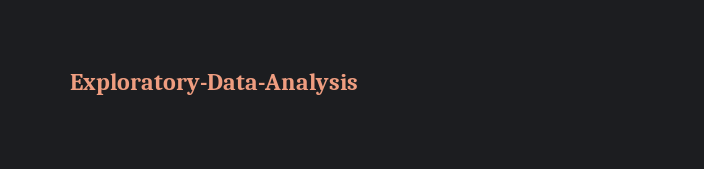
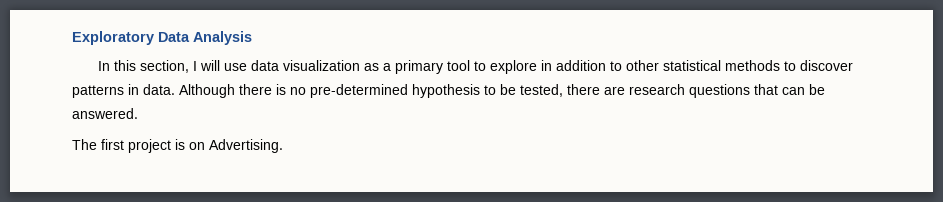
- Exploratory-Data-Analysis
+ Exploratory Data Analysis
+ In this section, I will use data visualization as a primary tool to explore in addition to other statistical methods to discover patterns in data. Although there is no pre-determined hypothesis to be tested, there are research questions that can be answered.
+ The first project is on Advertising.

